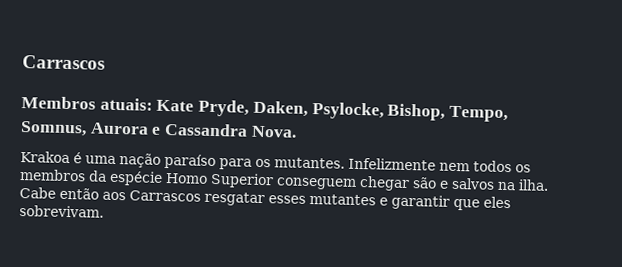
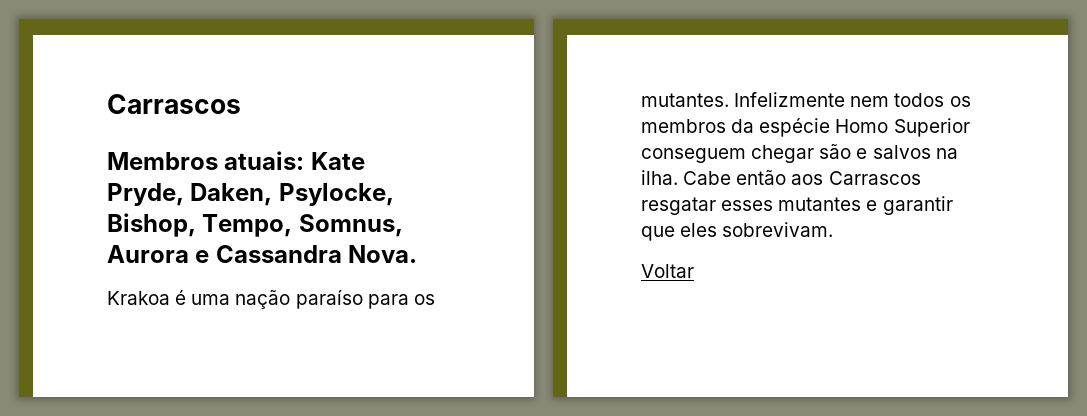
+ Voltar

